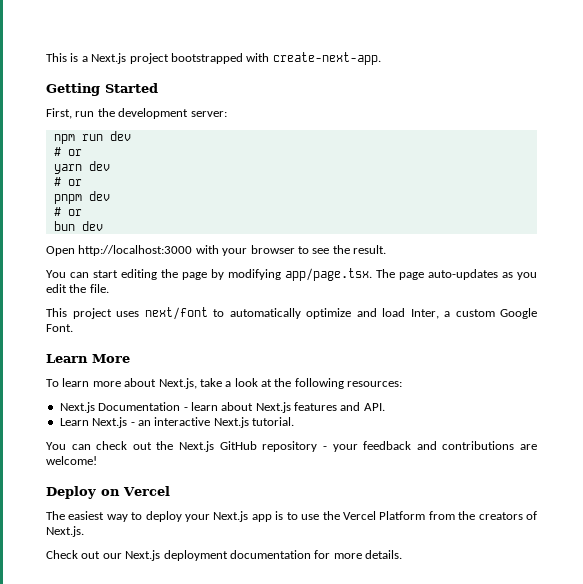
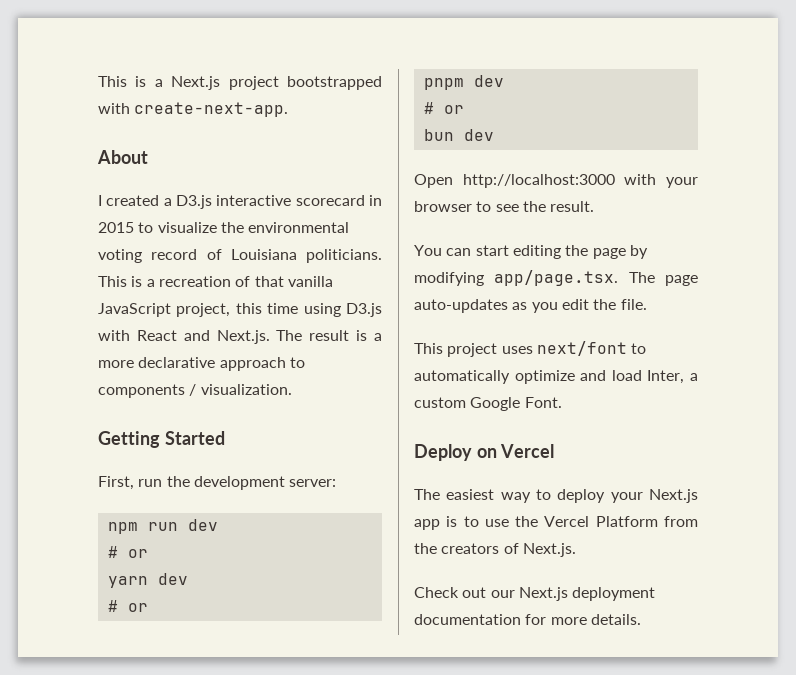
+ About
+ I created a D3.js interactive scorecard in 2015 to visualize the environmental voting record of Louisiana politicians. This is a recreation of that vanilla JavaScript project, this time using D3.js with React and Next.js. The result is a more declarative approach to components / visualization.
- Learn More
- To learn more about Next.js, take a look at the following resources:
- Next.js Documentation - learn about Next.js features and API.
- Learn Next.js - an interactive Next.js tutorial.
- You can check out the Next.js GitHub repository - your feedback and contributions are welcome!

